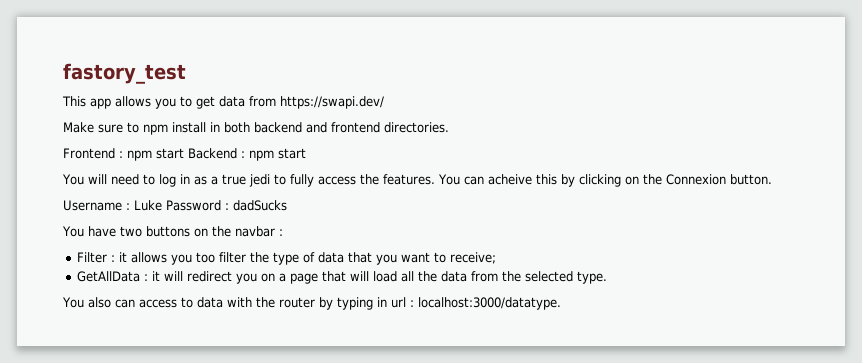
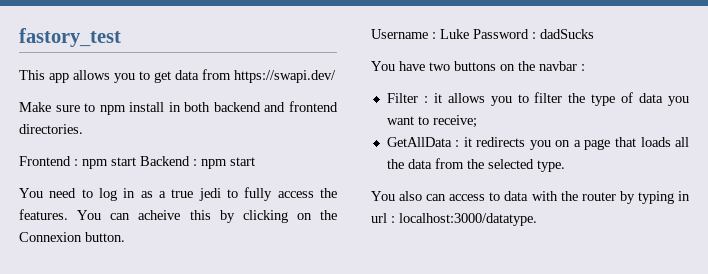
- You will need to log in as a true jedi to fully access the features.
+ You need to log in as a true jedi to fully access the features.
- Filter : it allows you too filter the type of data that you want to receive;
+ Filter : it allows you to filter the type of data you want to receive;
- GetAllData : it will redirect you on a page that will load all the data from the selected type.
+ GetAllData : it redirects you on a page that loads all the data from the selected type.

